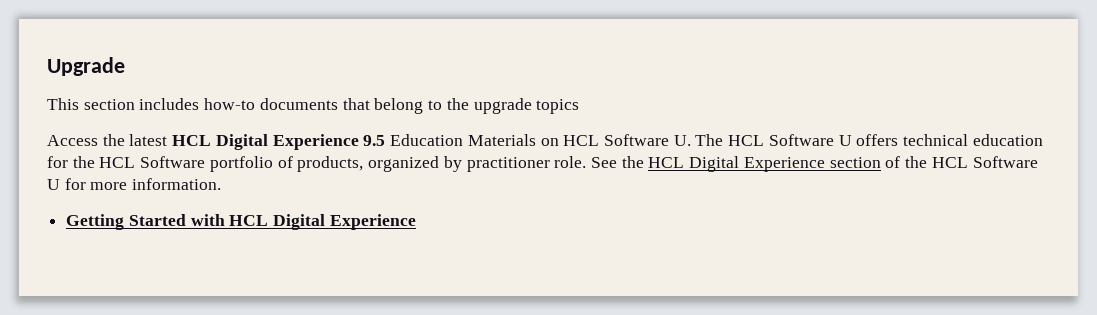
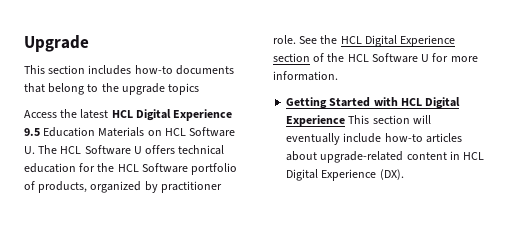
- Getting Started with HCL Digital Experience
+ Getting Started with HCL Digital Experience This section will eventually include how-to articles about upgrade-related content in HCL Digital Experience (DX).

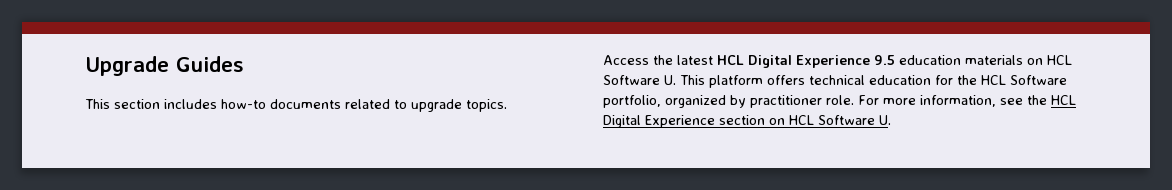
- Upgrade
+ Upgrade Guides
- This section includes how-to documents that belong to the upgrade topics
+ This section includes how-to documents related to upgrade topics.
- Access the latest HCL Digital Experience 9.5 Education Materials on HCL Software U. The HCL Software U offers technical education for the HCL Software portfolio of products, organized by practitioner role.
+ Access the latest HCL Digital Experience 9.5 education materials on HCL Software U. This platform offers technical education for the HCL Software portfolio, organized by practitioner role.
- See the HCL Digital Experience section of the HCL Software U for more information.
- Getting Started with HCL Digital Experience This section will eventually include how-to articles about upgrade-related content in HCL Digital Experience (DX).
+ For more information, see the HCL Digital Experience section on HCL Software U.

